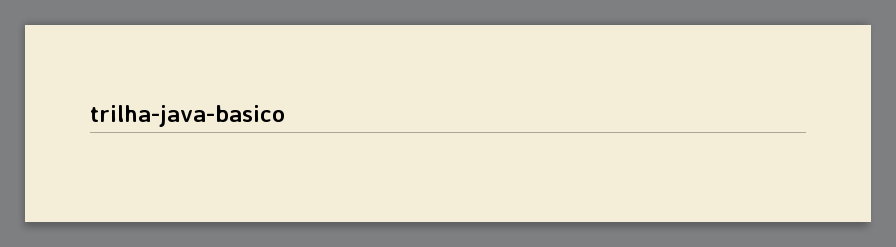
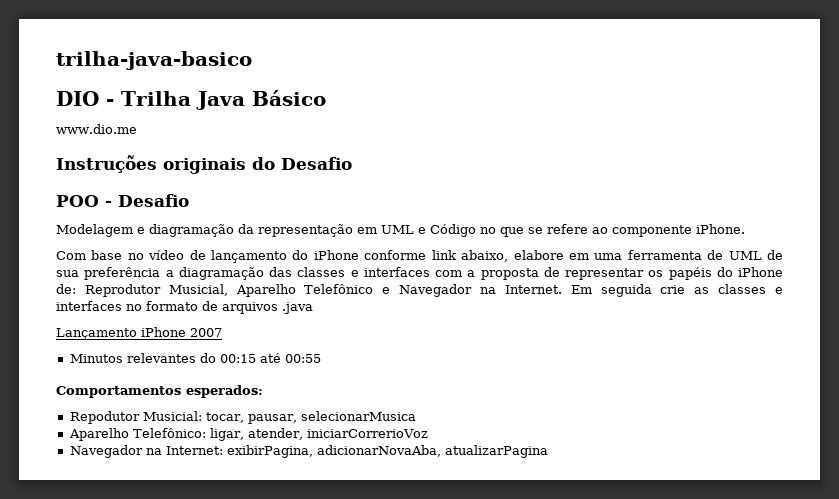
+ DIO - Trilha Java Básico
+ www.dio.me
+ Instruções originais do Desafio
+ POO - Desafio
+ Modelagem e diagramação da representação em UML e Código no que se refere ao componente iPhone.
+ Com base no vídeo de lançamento do iPhone conforme link abaixo, elabore em uma ferramenta de UML de sua preferência a diagramação das classes e interfaces com a proposta de representar os papéis do iPhone de: Reprodutor Musicial, Aparelho Telefônico e Navegador na Internet. Em seguida crie as classes e interfaces no formato de arquivos .java
+ Lançamento iPhone 2007
+ Minutos relevantes do 00:15 até 00:55
+ Comportamentos esperados:
+ Repodutor Musicial: tocar, pausar, selecionarMusica
+ Aparelho Telefônico: ligar, atender, iniciarCorrerioVoz
+ Navegador na Internet: exibirPagina, adicionarNovaAba, atualizarPagina

